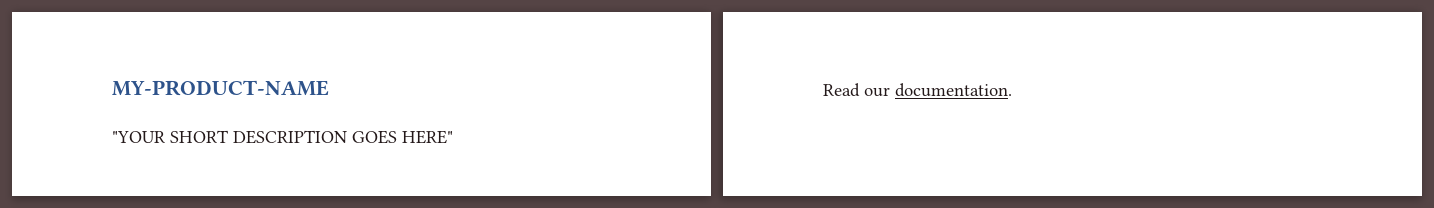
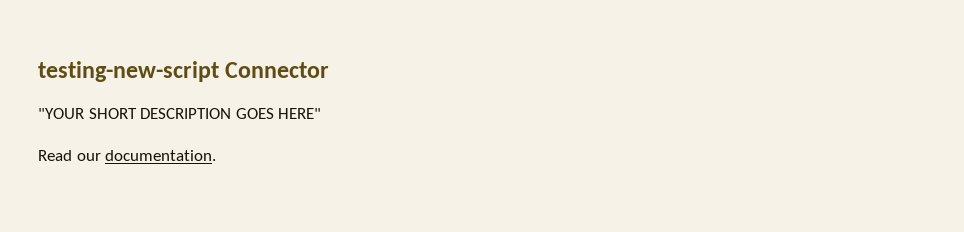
- MY-PRODUCT-NAME
+ testing-new-script Connector

